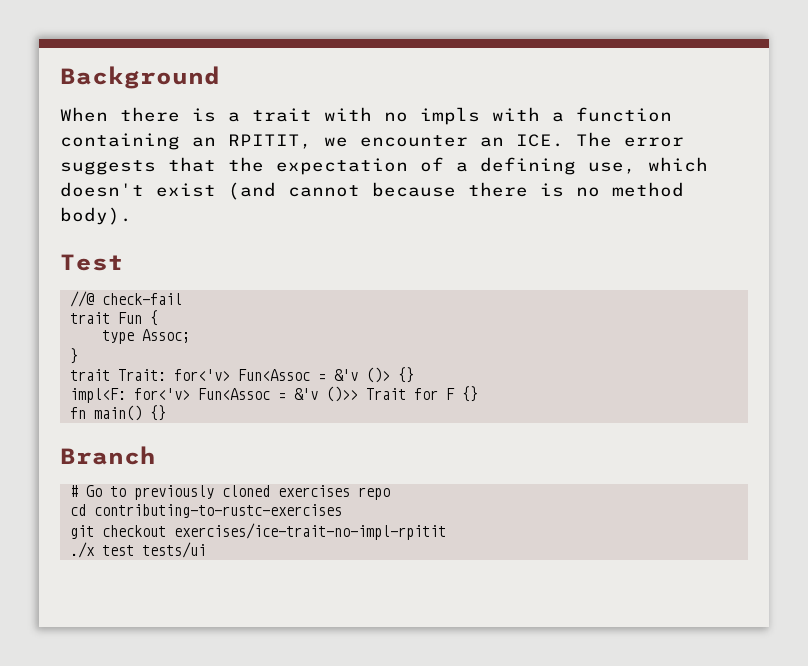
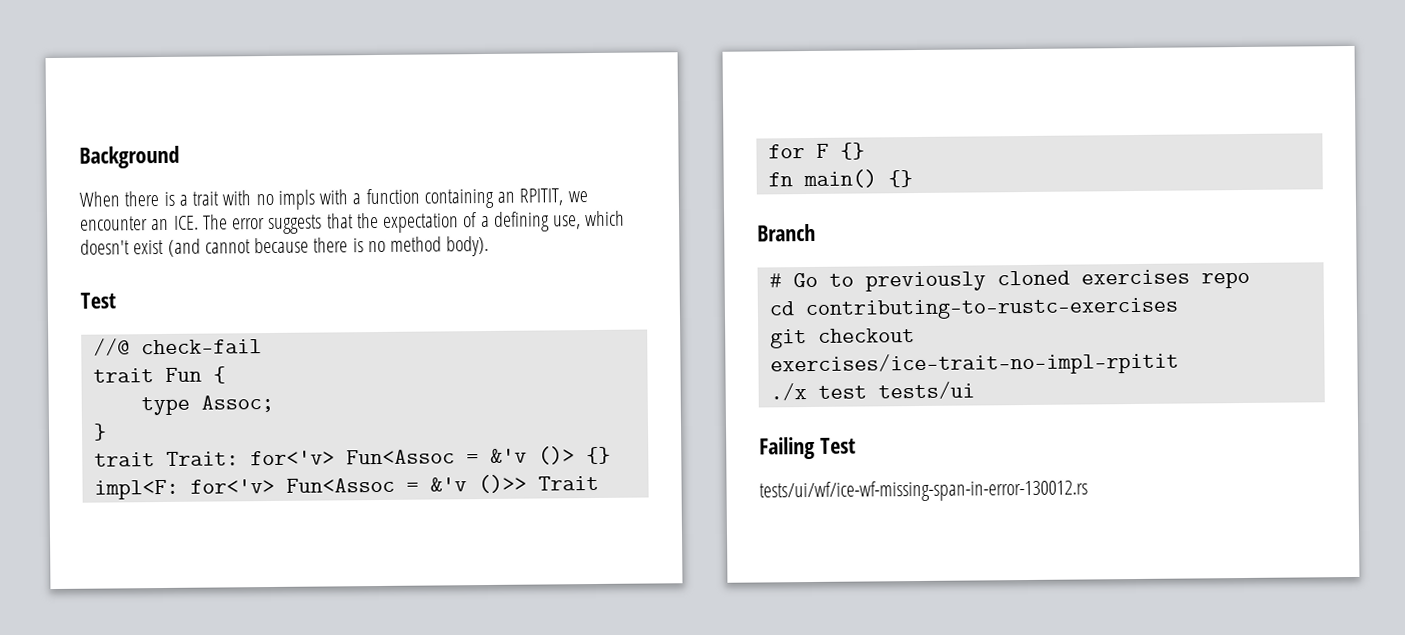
+ Failing Test
+ tests/ui/wf/ice-wf-missing-span-in-error-130012.rs

